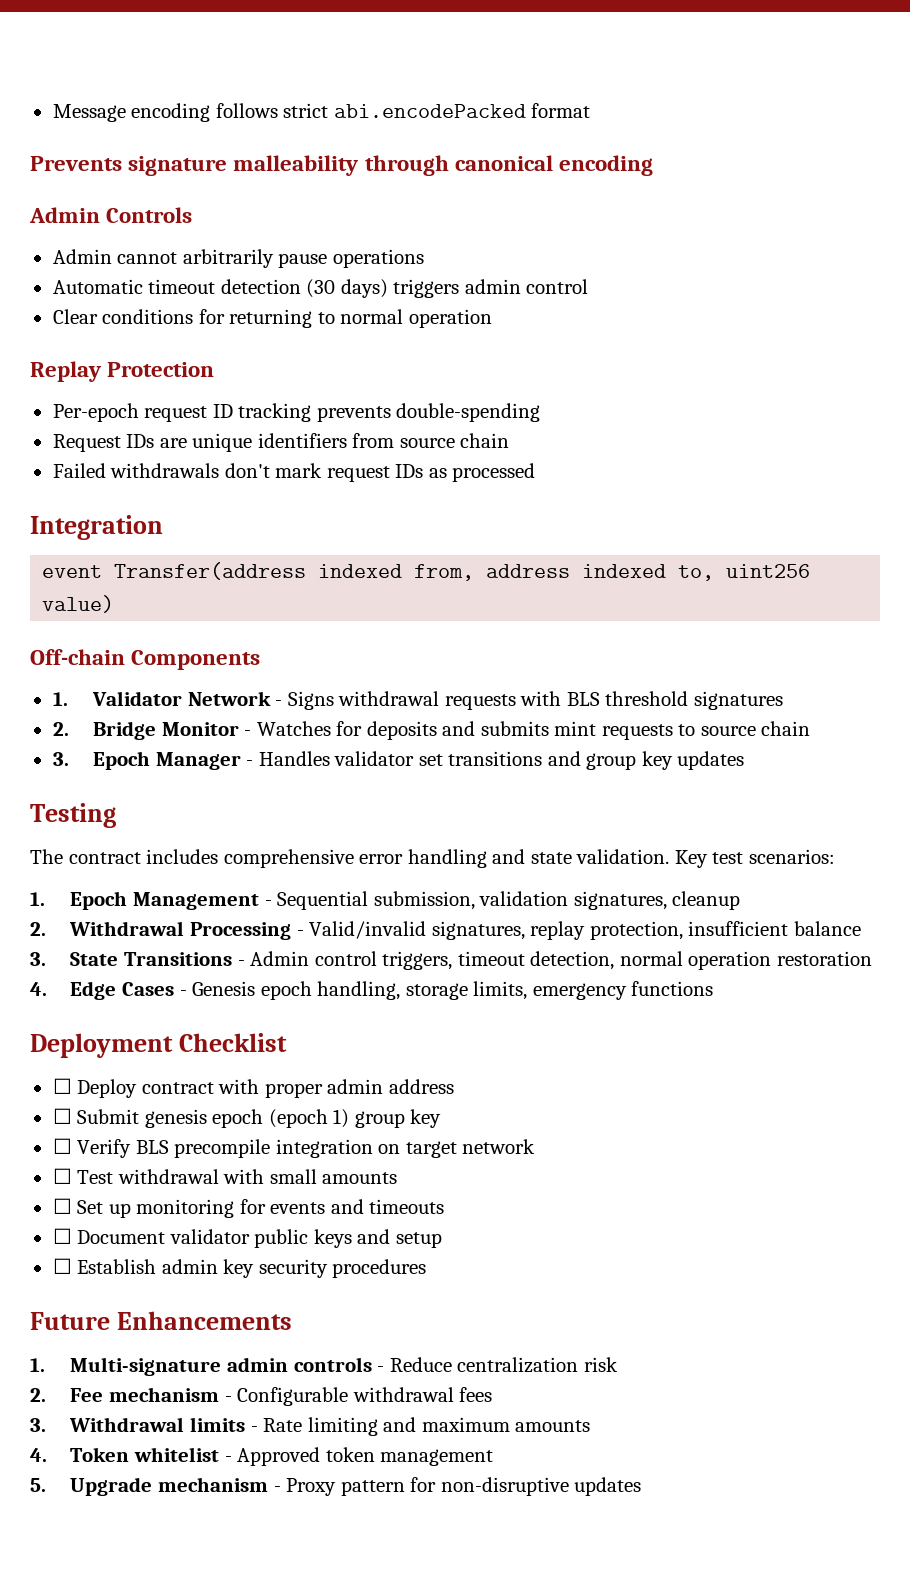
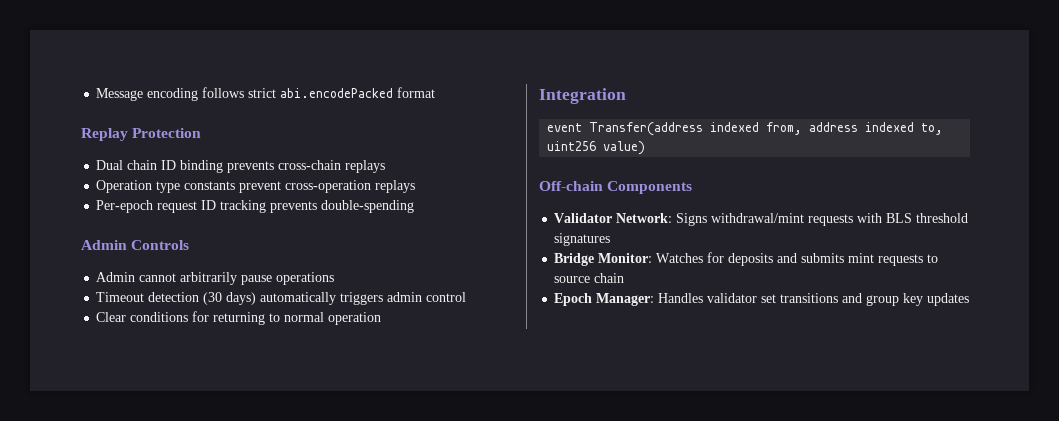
- Prevents signature malleability through canonical encoding
+ Replay Protection
+ Dual chain ID binding prevents cross-chain replays
+ Operation type constants prevent cross-operation replays
+ Per-epoch request ID tracking prevents double-spending
- Automatic timeout detection (30 days) triggers admin control
+ Timeout detection (30 days) automatically triggers admin control
- Replay Protection
- Per-epoch request ID tracking prevents double-spending
- Request IDs are unique identifiers from source chain
- Failed withdrawals don't mark request IDs as processed
- 1. Validator Network - Signs withdrawal requests with BLS threshold signatures
+ Validator Network: Signs withdrawal/mint requests with BLS threshold signatures
- 2. Bridge Monitor - Watches for deposits and submits mint requests to source chain
+ Bridge Monitor: Watches for deposits and submits mint requests to source chain
- 3. Epoch Manager - Handles validator set transitions and group key updates
+ Epoch Manager: Handles validator set transitions and group key updates
- Testing
- The contract includes comprehensive error handling and state validation. Key test scenarios:
- 1. Epoch Management - Sequential submission, validation signatures, cleanup
- 2. Withdrawal Processing - Valid/invalid signatures, replay protection, insufficient balance
- 3. State Transitions - Admin control triggers, timeout detection, normal operation restoration
- 4. Edge Cases - Genesis epoch handling, storage limits, emergency functions
- Deployment Checklist
- ☐ Deploy contract with proper admin address
- ☐ Submit genesis epoch (epoch 1) group key
- ☐ Verify BLS precompile integration on target network
- ☐ Test withdrawal with small amounts
- ☐ Set up monitoring for events and timeouts
- ☐ Document validator public keys and setup
- ☐ Establish admin key security procedures
- Future Enhancements
- 1. Multi-signature admin controls - Reduce centralization risk
- 2. Fee mechanism - Configurable withdrawal fees
- 3. Withdrawal limits - Rate limiting and maximum amounts
- 4. Token whitelist - Approved token management
- 5. Upgrade mechanism - Proxy pattern for non-disruptive updates

